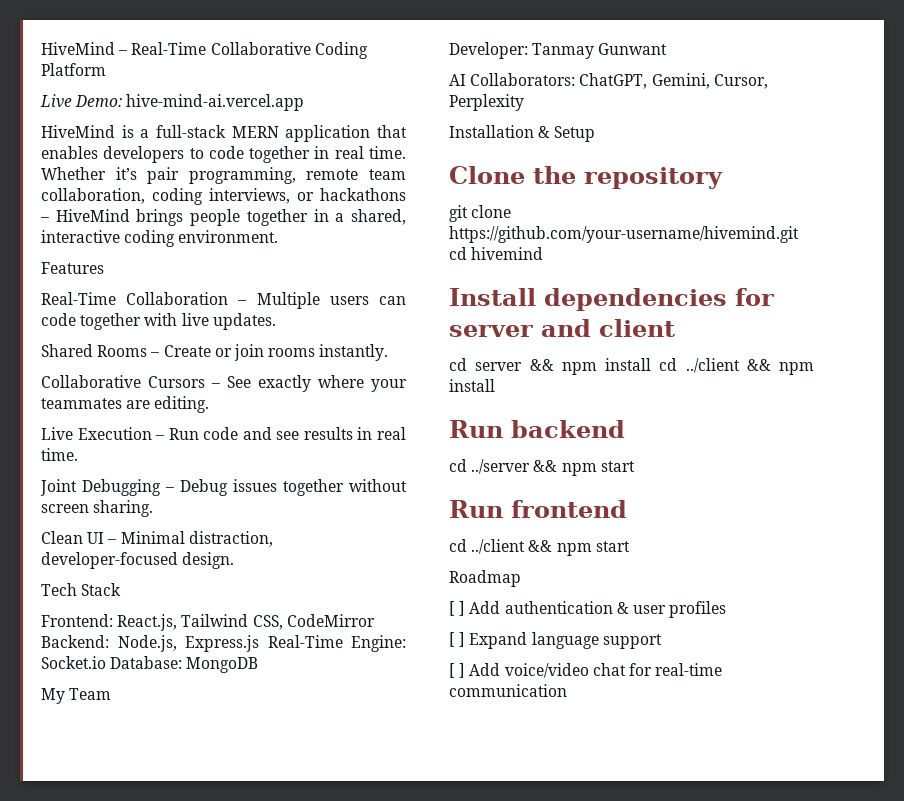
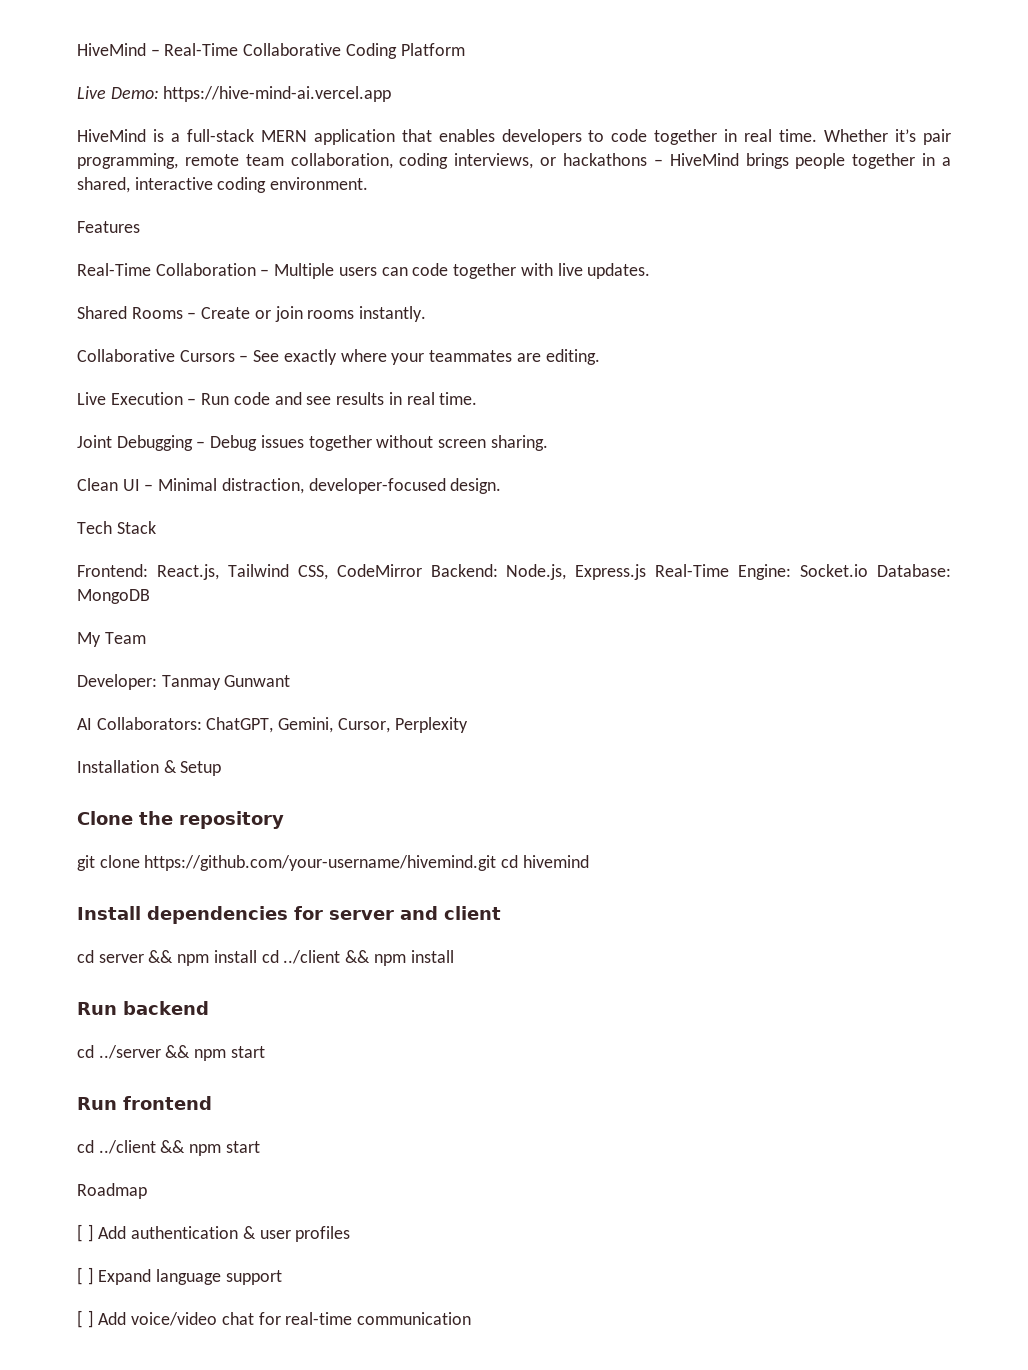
- Live Demo: hive-mind-ai.vercel.app
+ Live Demo: https://hive-mind-ai.vercel.app

